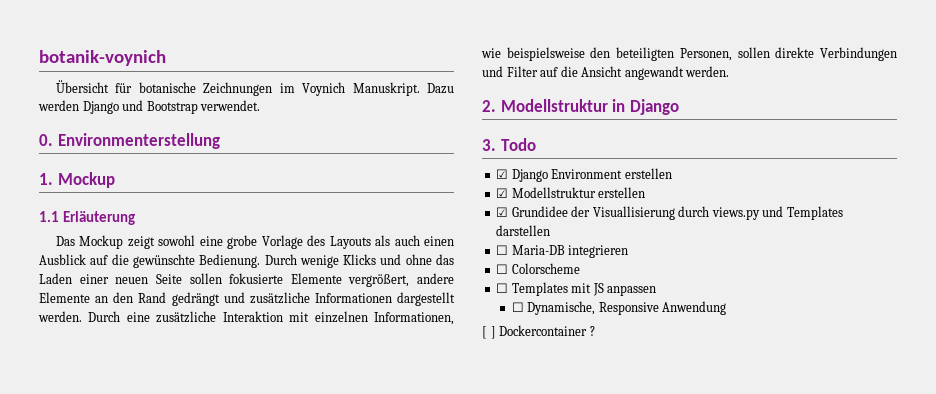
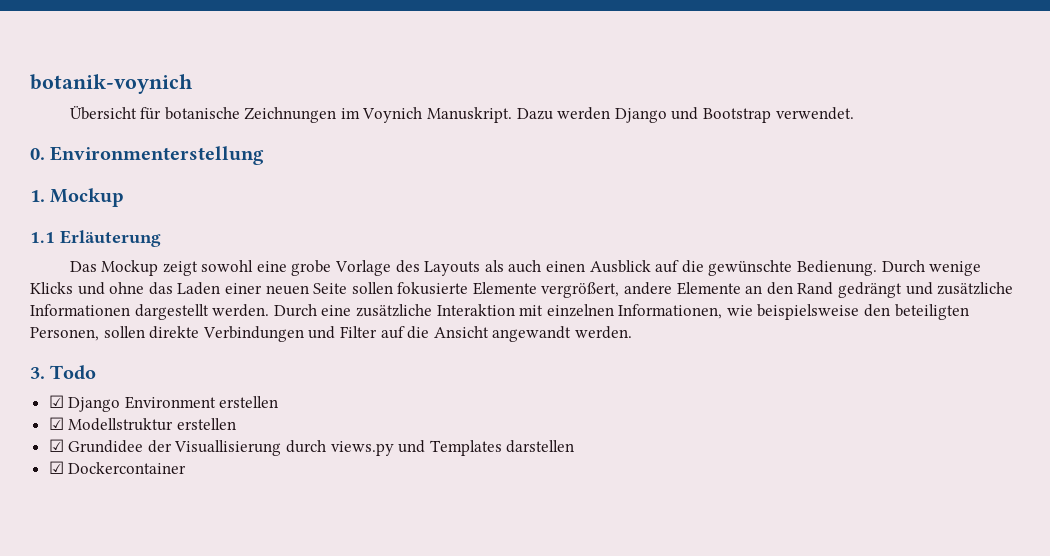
- 2. Modellstruktur in Django
- ☐ Maria-DB integrieren
- ☐ Colorscheme
- ☐ Templates mit JS anpassen
- ☐ Dynamische, Responsive Anwendung
- [ ] Dockercontainer ?
+ ☑ Dockercontainer

